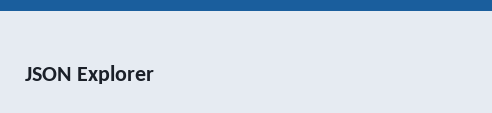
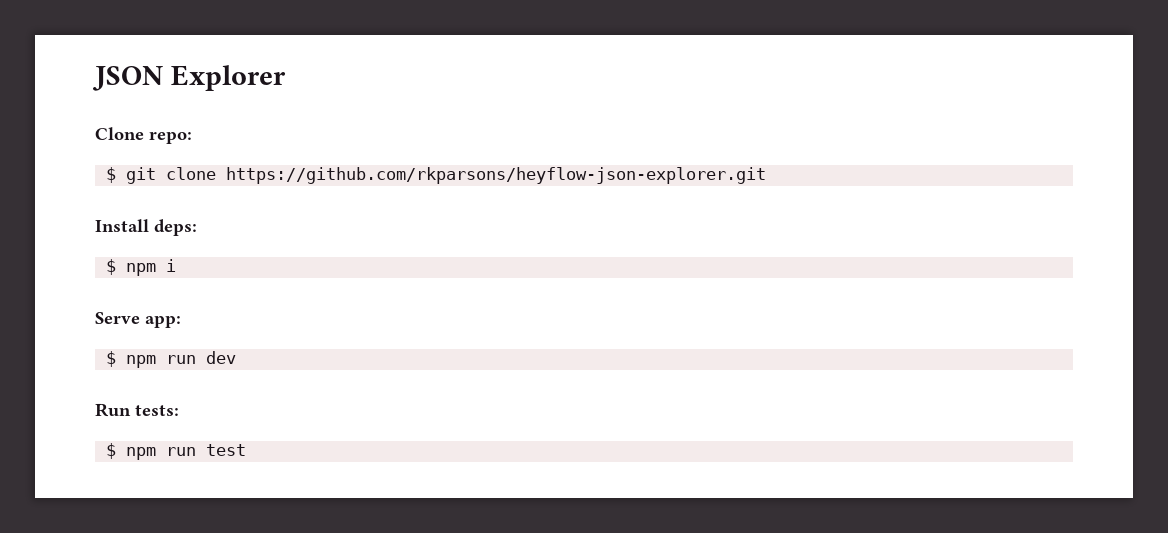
+ Clone repo:
+ $ git clone https://github.com/rkparsons/heyflow-json-explorer.git
+ Install deps:
+ $ npm i
+ Serve app:
+ $ npm run dev
+ Run tests:
+ $ npm run test

